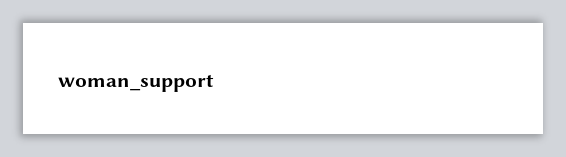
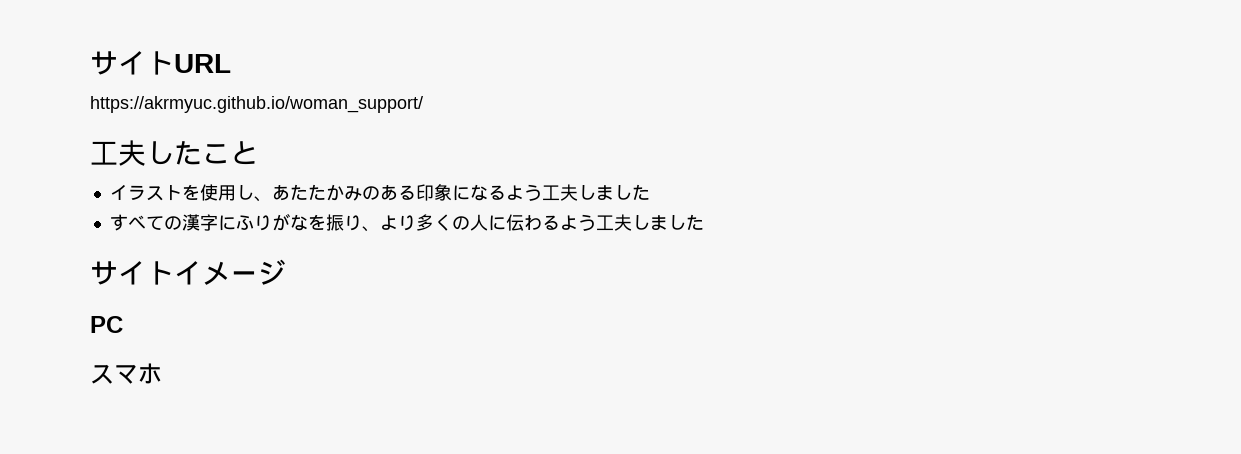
- woman_support
+ サイトURL
+ https://akrmyuc.github.io/woman_support/
+ 工夫したこと
+ イラストを使用し、あたたかみのある印象になるよう工夫しました
+ すべての漢字にふりがなを振り、より多くの人に伝わるよう工夫しました
+ サイトイメージ
+ PC
+ スマホ

